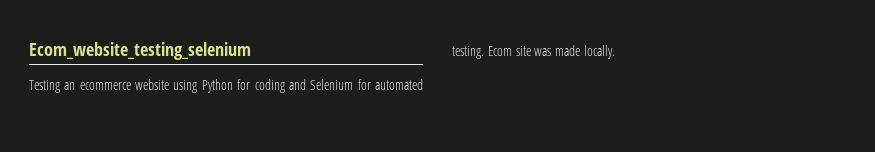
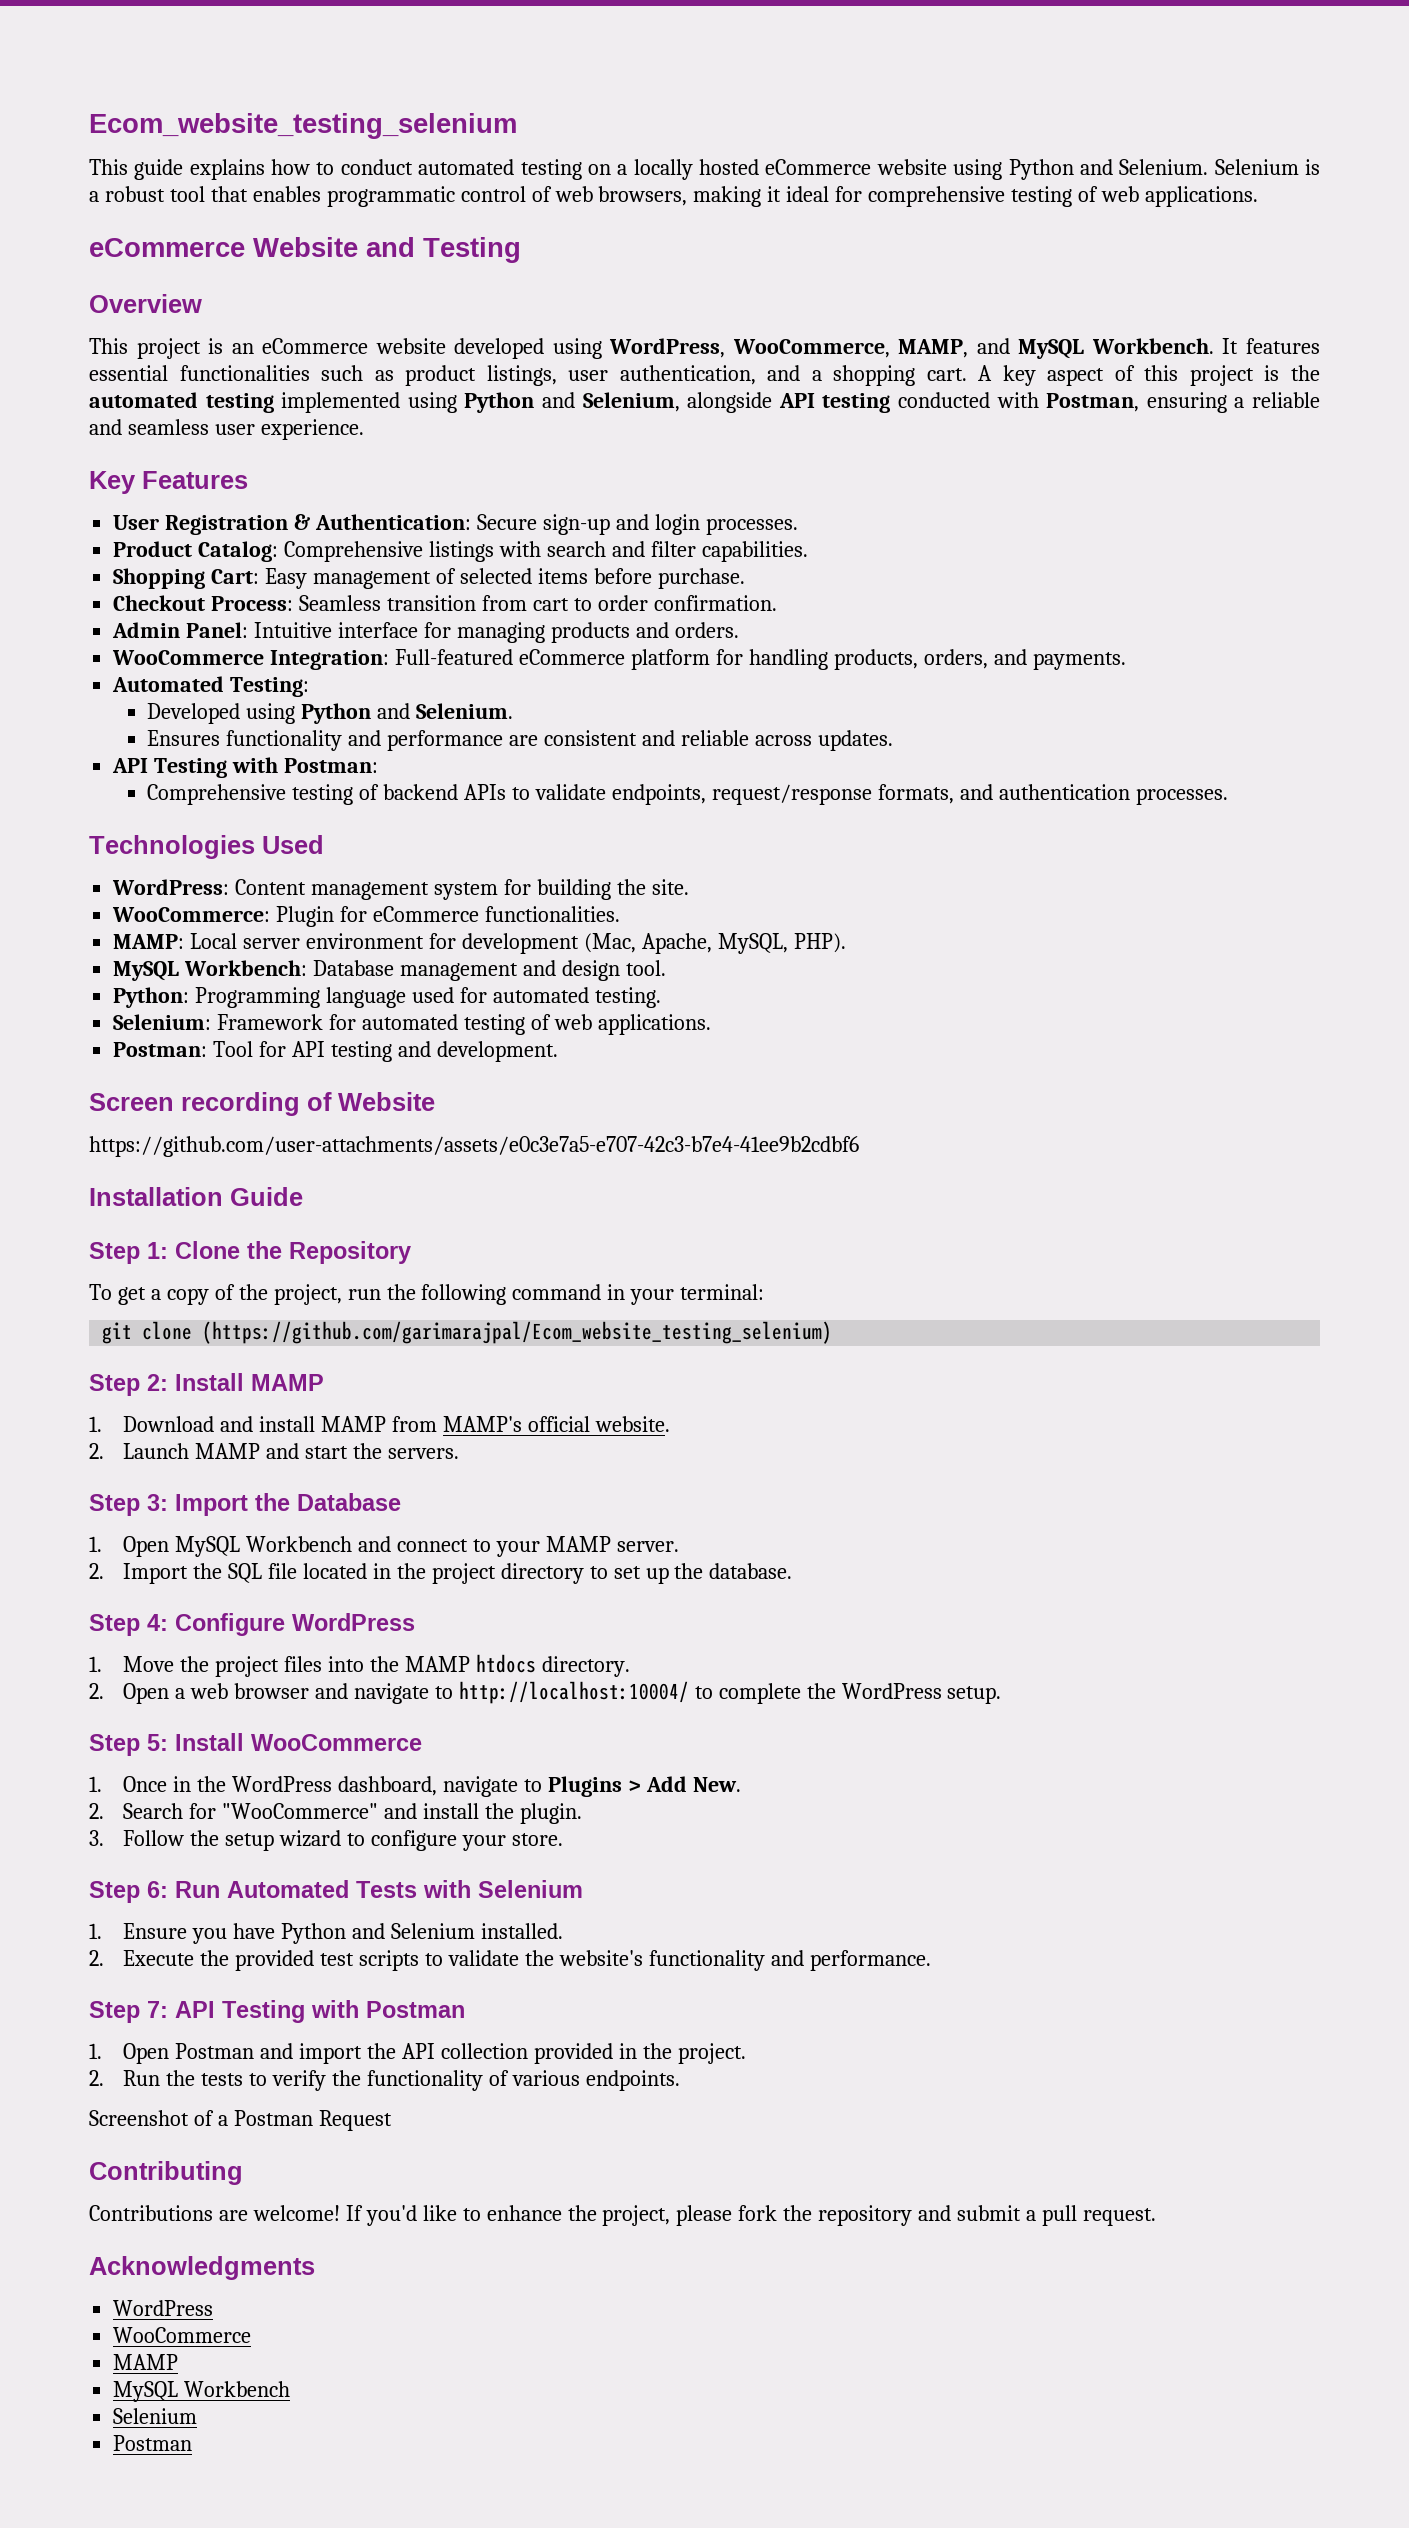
- Testing an ecommerce website using Python for coding and Selenium for automated testing. Ecom site was made locally.
+ This guide explains how to conduct automated testing on a locally hosted eCommerce website using Python and Selenium. Selenium is a robust tool that enables programmatic control of web browsers, making it ideal for comprehensive testing of web applications.
+ eCommerce Website and Testing
+ Overview
+ This project is an eCommerce website developed using WordPress, WooCommerce, MAMP, and MySQL Workbench. It features essential functionalities such as product listings, user authentication, and a shopping cart. A key aspect of this project is the automated testing implemented using Python and Selenium, alongside API testing conducted with Postman, ensuring a reliable and seamless user experience.
+ Key Features
+ User Registration & Authentication: Secure sign-up and login processes.
+ Product Catalog: Comprehensive listings with search and filter capabilities.
+ Shopping Cart: Easy management of selected items before purchase.
+ Checkout Process: Seamless transition from cart to order confirmation.
+ Admin Panel: Intuitive interface for managing products and orders.
+ WooCommerce Integration: Full-featured eCommerce platform for handling products, orders, and payments.
+ Automated Testing:
+ Developed using Python and Selenium.
+ Ensures functionality and performance are consistent and reliable across updates.
+ API Testing with Postman:
+ Comprehensive testing of backend APIs to validate endpoints, request/response formats, and authentication processes.
+ Technologies Used
+ WordPress: Content management system for building the site.
+ WooCommerce: Plugin for eCommerce functionalities.
+ MAMP: Local server environment for development (Mac, Apache, MySQL, PHP).
+ MySQL Workbench: Database management and design tool.
+ Python: Programming language used for automated testing.
+ Selenium: Framework for automated testing of web applications.
+ Postman: Tool for API testing and development.
+ Screen recording of Website
+ https://github.com/user-attachments/assets/e0c3e7a5-e707-42c3-b7e4-41ee9b2cdbf6
+ Installation Guide
+ Step 1: Clone the Repository
+ To get a copy of the project, run the following command in your terminal:
+ git clone (https://github.com/garimarajpal/Ecom_website_testing_selenium)
+ Step 2: Install MAMP
+ 1. Download and install MAMP from MAMP's official website.
+ 2. Launch MAMP and start the servers.
+ Step 3: Import the Database
+ 1. Open MySQL Workbench and connect to your MAMP server.
+ 2. Import the SQL file located in the project directory to set up the database.
+ Step 4: Configure WordPress
+ 1. Move the project files into the MAMP htdocs directory.
+ 2. Open a web browser and navigate to http://localhost:10004/ to complete the WordPress setup.
+ Step 5: Install WooCommerce
+ 1. Once in the WordPress dashboard, navigate to Plugins > Add New.
+ 2. Search for "WooCommerce" and install the plugin.
+ 3. Follow the setup wizard to configure your store.
+ Step 6: Run Automated Tests with Selenium
+ 1. Ensure you have Python and Selenium installed.
+ 2. Execute the provided test scripts to validate the website's functionality and performance.
+ Step 7: API Testing with Postman
+ 1. Open Postman and import the API collection provided in the project.
+ 2. Run the tests to verify the functionality of various endpoints.
+ Screenshot of a Postman Request
+ Contributing
+ Contributions are welcome! If you'd like to enhance the project, please fork the repository and submit a pull request.
+ Acknowledgments
+ WordPress
+ WooCommerce
+ MAMP
+ MySQL Workbench
+ Selenium
+ Postman

